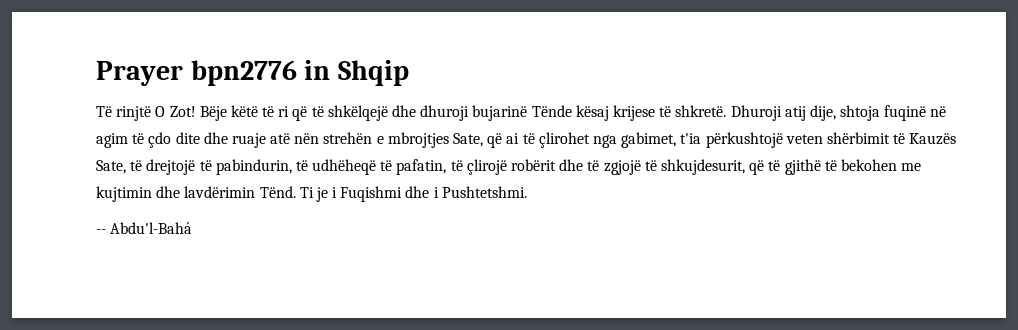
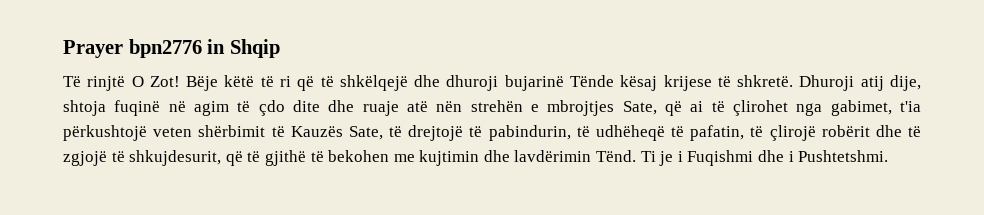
- -- Abdu'l-Bahá

